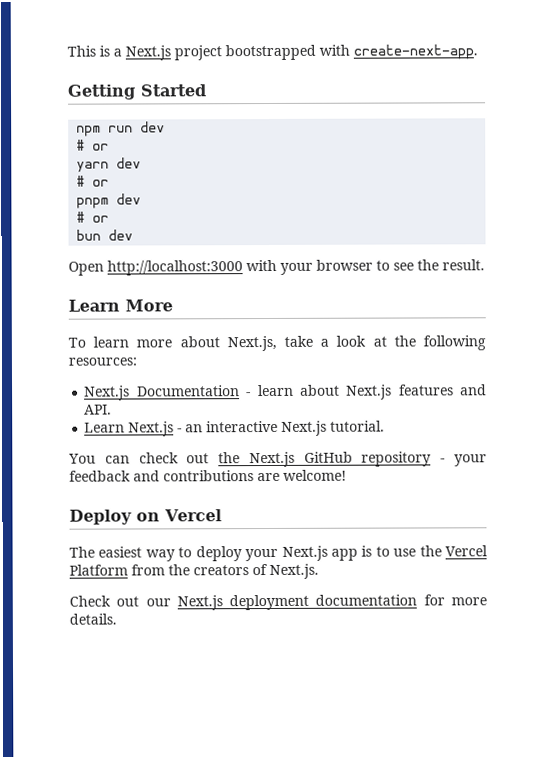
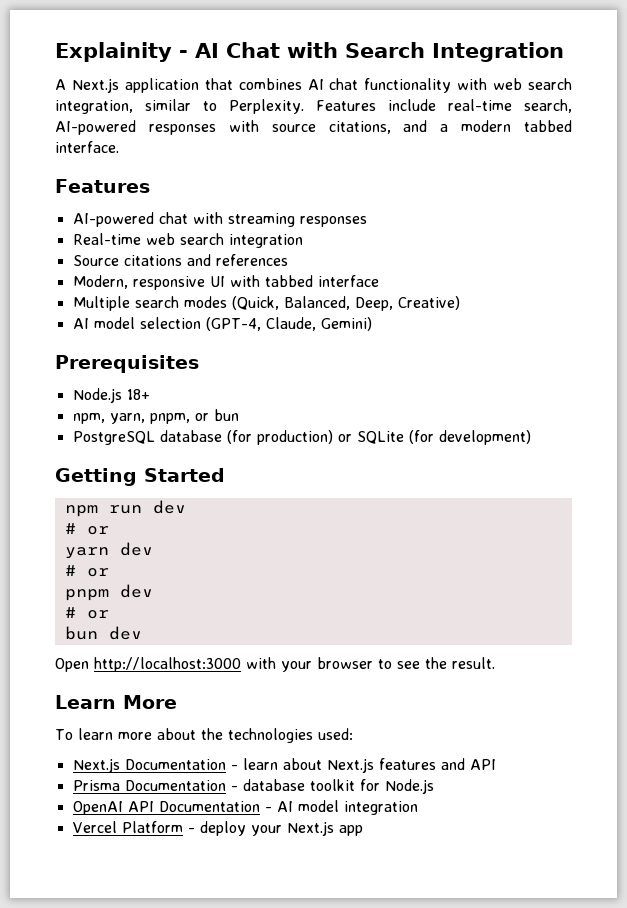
- This is a Next.js project bootstrapped with create-next-app.
+ Explainity - AI Chat with Search Integration
+ A Next.js application that combines AI chat functionality with web search integration, similar to Perplexity. Features include real-time search, AI-powered responses with source citations, and a modern tabbed interface.
+ Features
+ AI-powered chat with streaming responses
+ Real-time web search integration
+ Source citations and references
+ Modern, responsive UI with tabbed interface
+ Multiple search modes (Quick, Balanced, Deep, Creative)
+ AI model selection (GPT-4, Claude, Gemini)
+ Prerequisites
+ Node.js 18+
+ npm, yarn, pnpm, or bun
+ PostgreSQL database (for production) or SQLite (for development)
- To learn more about Next.js, take a look at the following resources:
+ To learn more about the technologies used:
- Next.js Documentation - learn about Next.js features and API.
- Learn Next.js - an interactive Next.js tutorial.
- You can check out the Next.js GitHub repository - your feedback and contributions are welcome!
- Deploy on Vercel
- The easiest way to deploy your Next.js app is to use the Vercel Platform from the creators of Next.js.
- Check out our Next.js deployment documentation for more details.
+ Next.js Documentation - learn about Next.js features and API
+ Prisma Documentation - database toolkit for Node.js
+ OpenAI API Documentation - AI model integration
+ Vercel Platform - deploy your Next.js app

